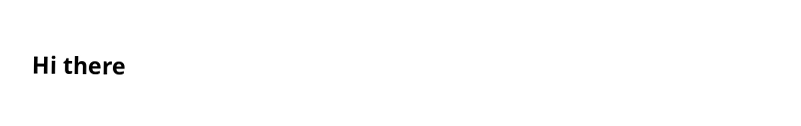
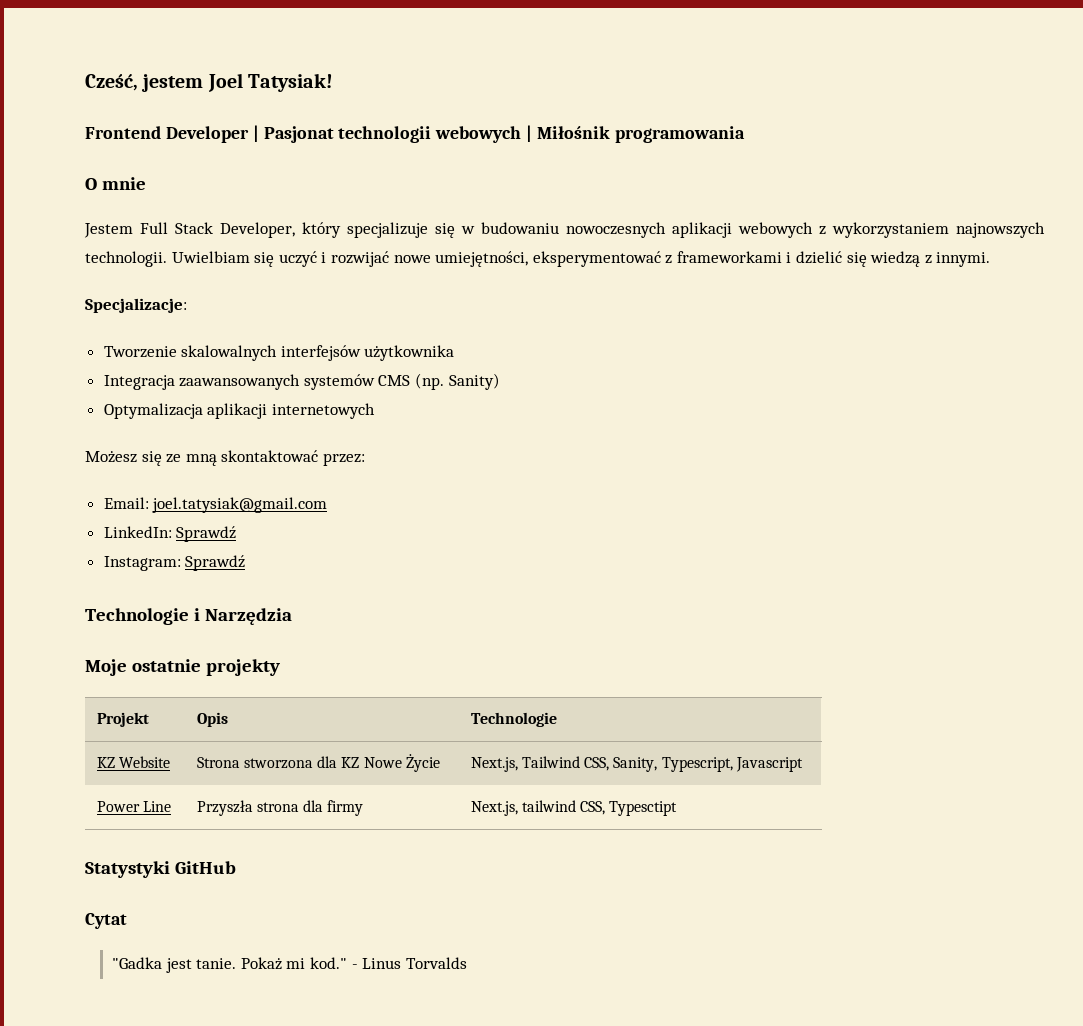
- Hi there
+ Cześć, jestem Joel Tatysiak!
+ Frontend Developer | Pasjonat technologii webowych | Miłośnik programowania
+ O mnie
+ Jestem Full Stack Developer, który specjalizuje się w budowaniu nowoczesnych aplikacji webowych z wykorzystaniem najnowszych technologii. Uwielbiam się uczyć i rozwijać nowe umiejętności, eksperymentować z frameworkami i dzielić się wiedzą z innymi.
+ Specjalizacje:
+ Tworzenie skalowalnych interfejsów użytkownika
+ Integracja zaawansowanych systemów CMS (np. Sanity)
+ Optymalizacja aplikacji internetowych
+ Możesz się ze mną skontaktować przez:
+ Email: joel.tatysiak@gmail.com
+ LinkedIn: Sprawdź
+ Instagram: Sprawdź
+ Technologie i Narzędzia
+ Moje ostatnie projekty
+ Projekt | Opis | Technologie
+ KZ Website | Strona stworzona dla KZ Nowe Życie | Next.js, Tailwind CSS, Sanity, Typescript, Javascript
+ Power Line | Przyszła strona dla firmy | Next.js, tailwind CSS, Typesctipt
+ Statystyki GitHub
+ Cytat
+ "Gadka jest tanie. Pokaż mi kod." - Linus Torvalds

